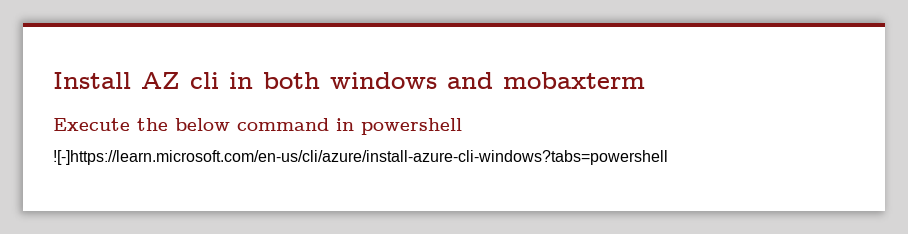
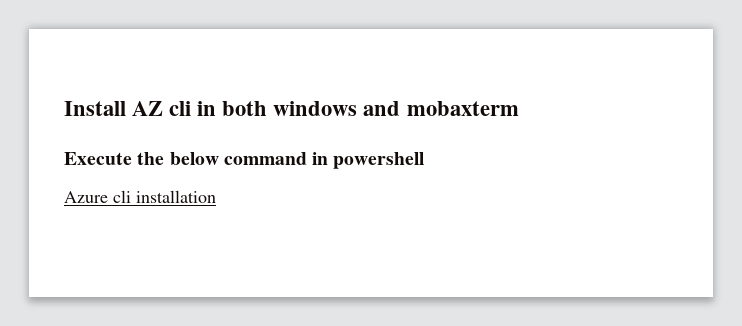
- ![-]https://learn.microsoft.com/en-us/cli/azure/install-azure-cli-windows?tabs=powershell
+ Azure cli installation

